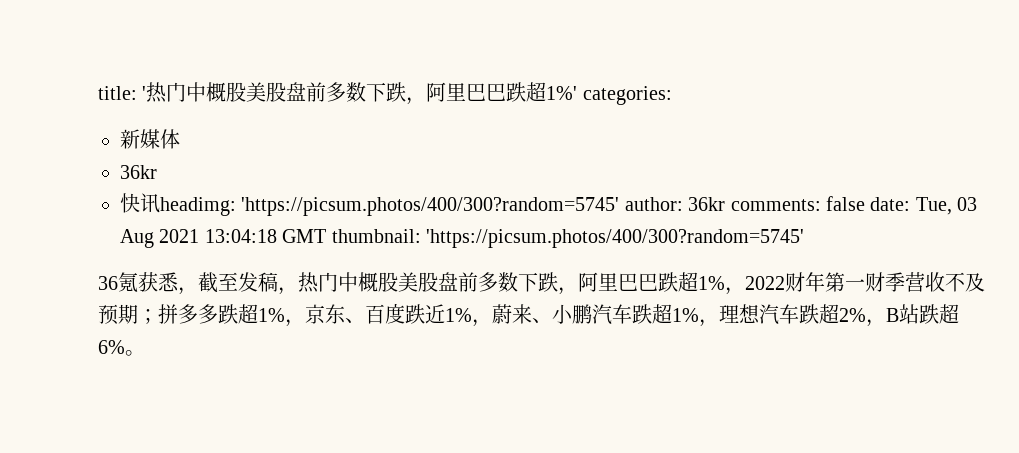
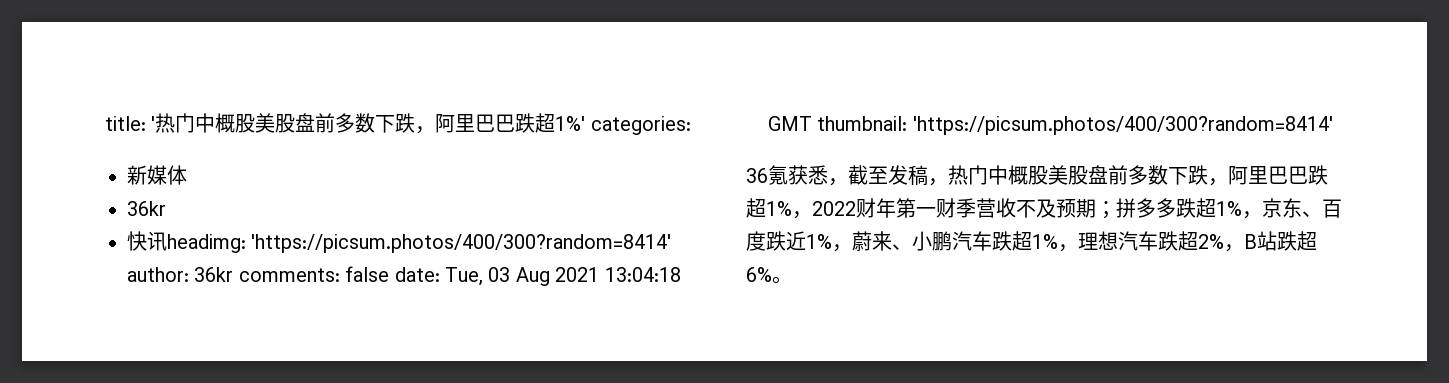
- 快讯headimg: 'https://picsum.photos/400/300?random=5745' author: 36kr comments: false date: Tue, 03 Aug 2021 13:04:18 GMT thumbnail: 'https://picsum.photos/400/300?random=5745'
+ 快讯headimg: 'https://picsum.photos/400/300?random=8414' author: 36kr comments: false date: Tue, 03 Aug 2021 13:04:18 GMT thumbnail: 'https://picsum.photos/400/300?random=8414'

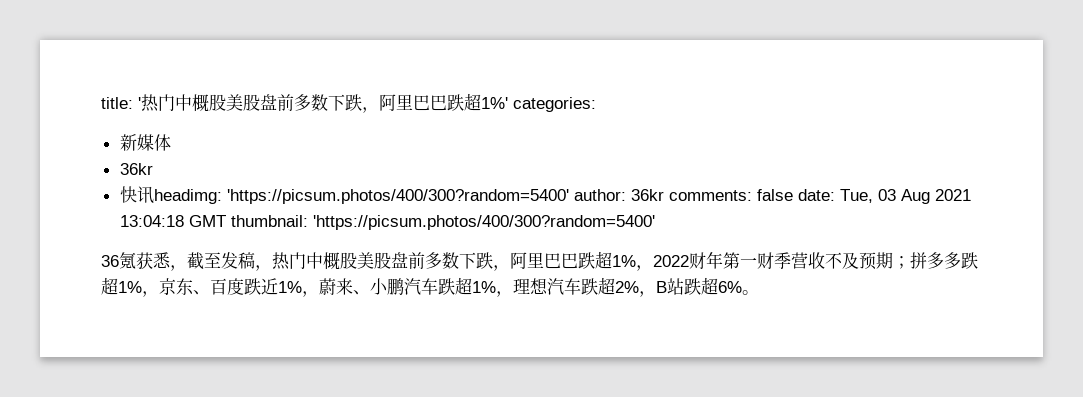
- 快讯headimg: 'https://picsum.photos/400/300?random=8414' author: 36kr comments: false date: Tue, 03 Aug 2021 13:04:18 GMT thumbnail: 'https://picsum.photos/400/300?random=8414'
+ 快讯headimg: 'https://picsum.photos/400/300?random=5400' author: 36kr comments: false date: Tue, 03 Aug 2021 13:04:18 GMT thumbnail: 'https://picsum.photos/400/300?random=5400'

